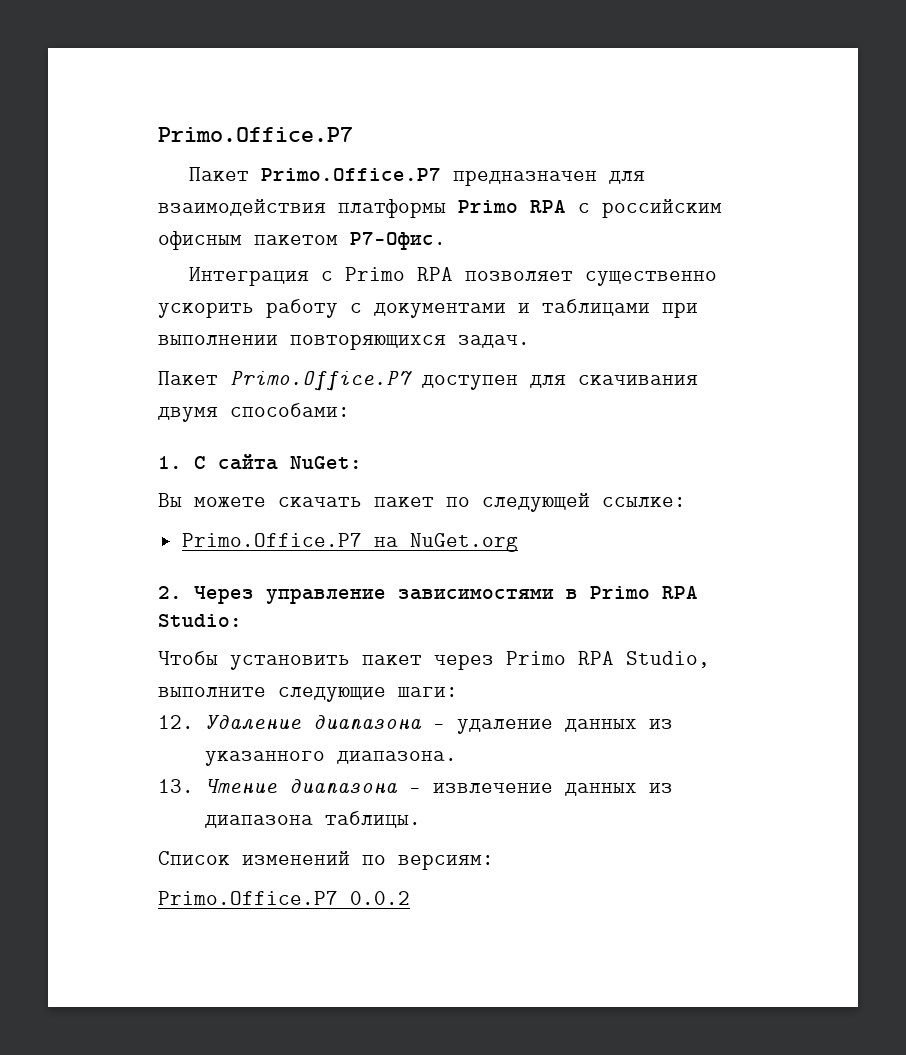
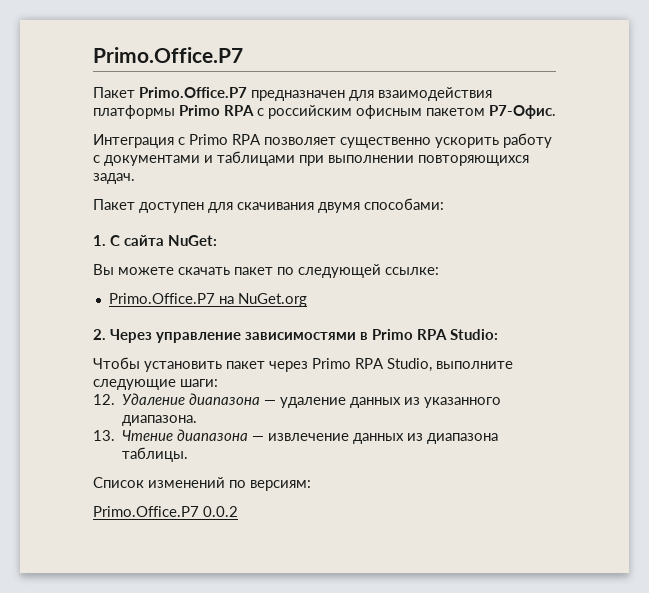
- Пакет Primo.Office.P7 доступен для скачивания двумя способами:
+ Пакет доступен для скачивания двумя способами:

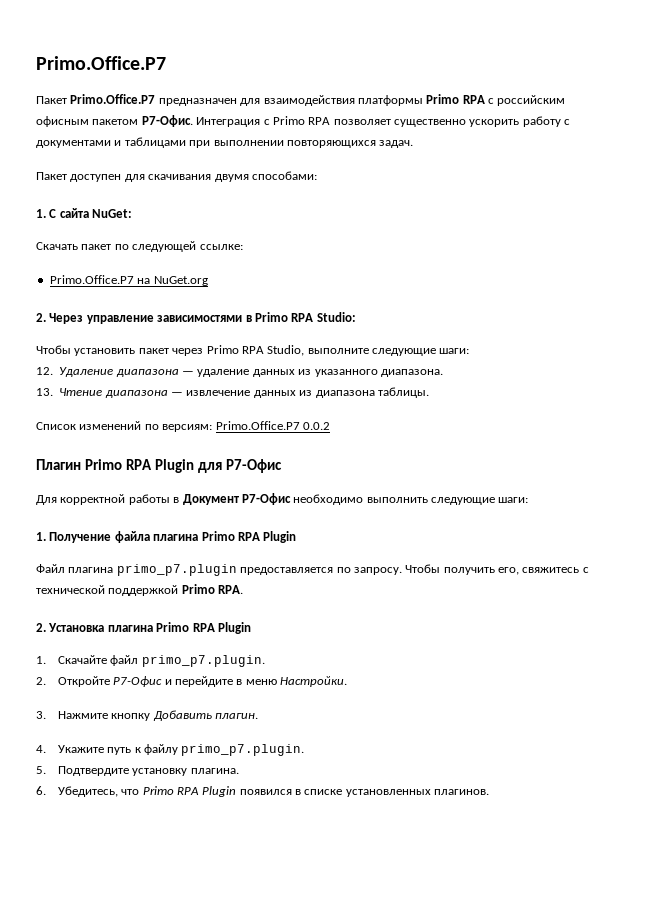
- Пакет Primo.Office.P7 предназначен для взаимодействия платформы Primo RPA с российским офисным пакетом Р7-Офис.
- Интеграция с Primo RPA позволяет существенно ускорить работу с документами и таблицами при выполнении повторяющихся задач.
+ Пакет Primo.Office.P7 предназначен для взаимодействия платформы Primo RPA с российским офисным пакетом Р7-Офис. Интеграция с Primo RPA позволяет существенно ускорить работу с документами и таблицами при выполнении повторяющихся задач.
- Вы можете скачать пакет по следующей ссылке:
+ Скачать пакет по следующей ссылке:
- Cписок изменений по версиям:
- Primo.Office.P7 0.0.2
+ Cписок изменений по версиям: Primo.Office.P7 0.0.2
+ Плагин Primo RPA Plugin для P7-Офис
+ Для корректной работы в Документ P7-Офис необходимо выполнить следующие шаги:
+ 1. Получение файла плагина Primo RPA Plugin
+ Файл плагина primo_p7.plugin предоставляется по запросу. Чтобы получить его, свяжитесь с технической поддержкой Primo RPA.
+ 2. Установка плагина Primo RPA Plugin
+ 1. Скачайте файл primo_p7.plugin.
+ 2. Откройте P7-Офис и перейдите в меню Настройки.
+ 3. Нажмите кнопку Добавить плагин.
+ 4. Укажите путь к файлу primo_p7.plugin.
+ 5. Подтвердите установку плагина.
+ 6. Убедитесь, что Primo RPA Plugin появился в списке установленных плагинов.

